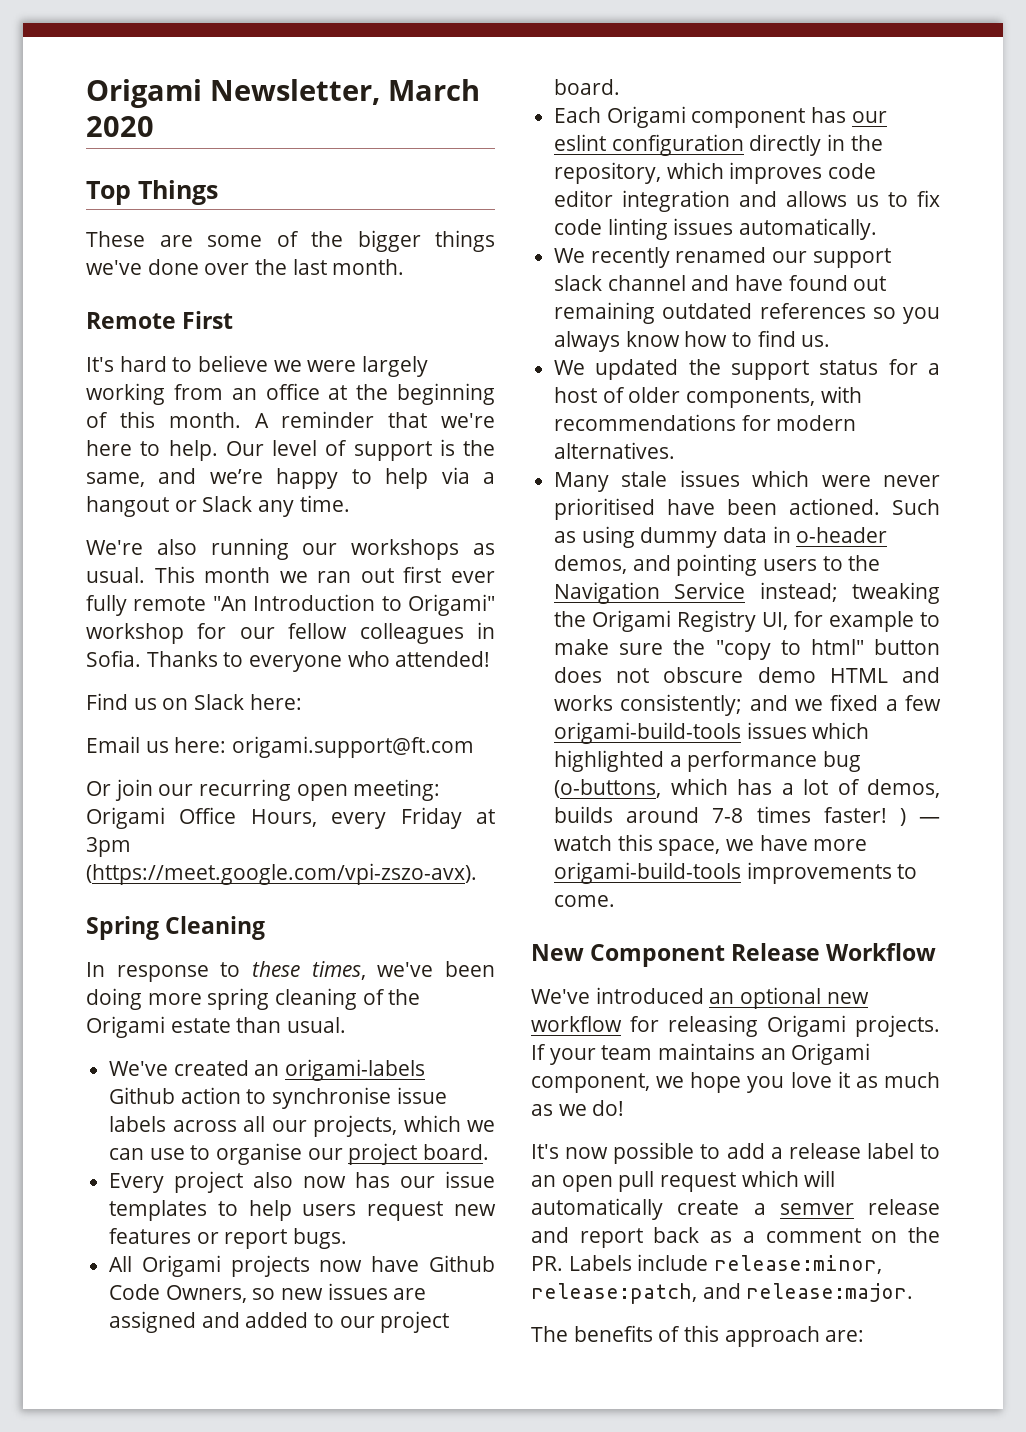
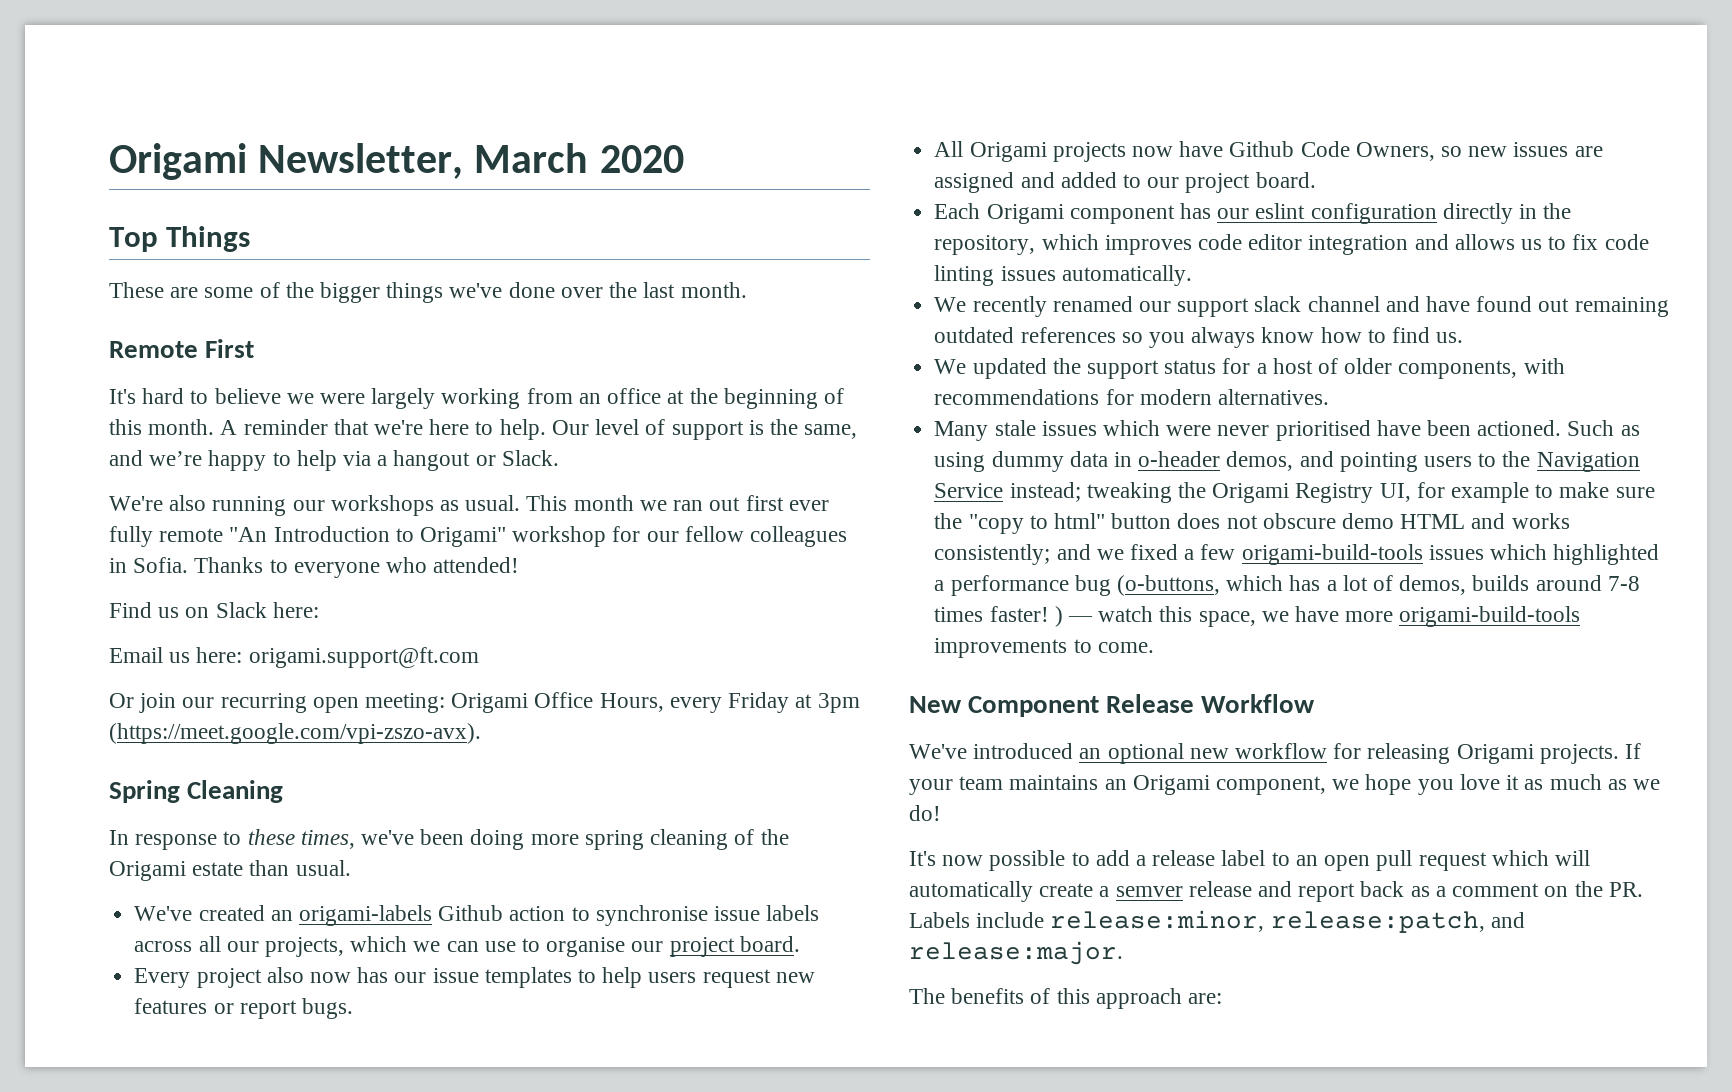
- Our level of support is the same, and we’re happy to help via a hangout or Slack any time.
+ Our level of support is the same, and we’re happy to help via a hangout or Slack.

